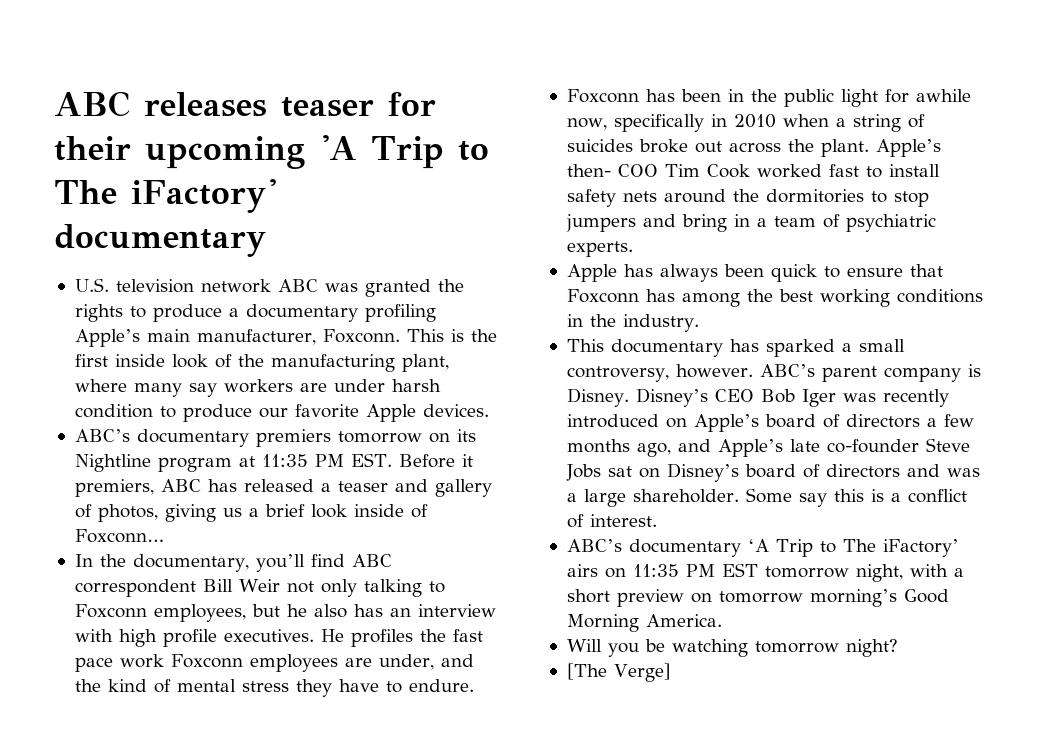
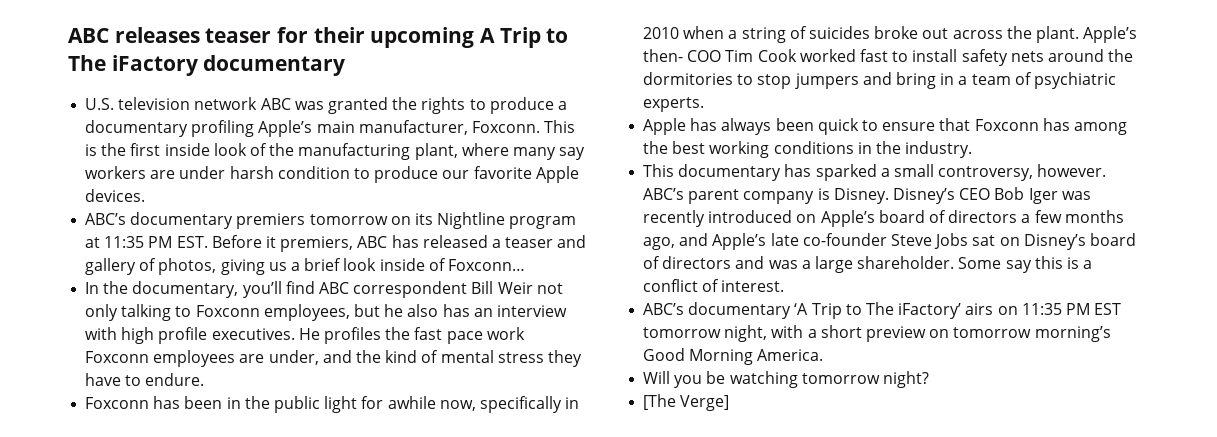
- ABC releases teaser for their upcoming 'A Trip to The iFactory' documentary
+ ABC releases teaser for their upcoming A Trip to The iFactory documentary

